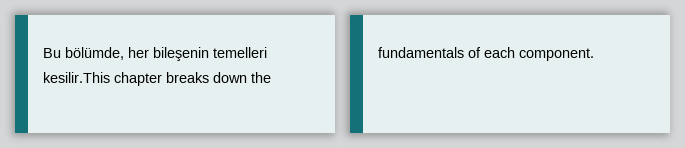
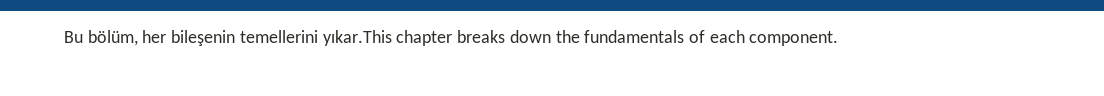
- Bu bölümde, her bileşenin temelleri kesilir.This chapter breaks down the fundamentals of each component.
+ Bu bölüm, her bileşenin temellerini yıkar.This chapter breaks down the fundamentals of each component.

